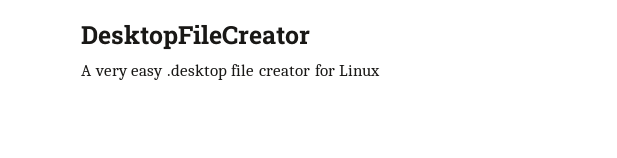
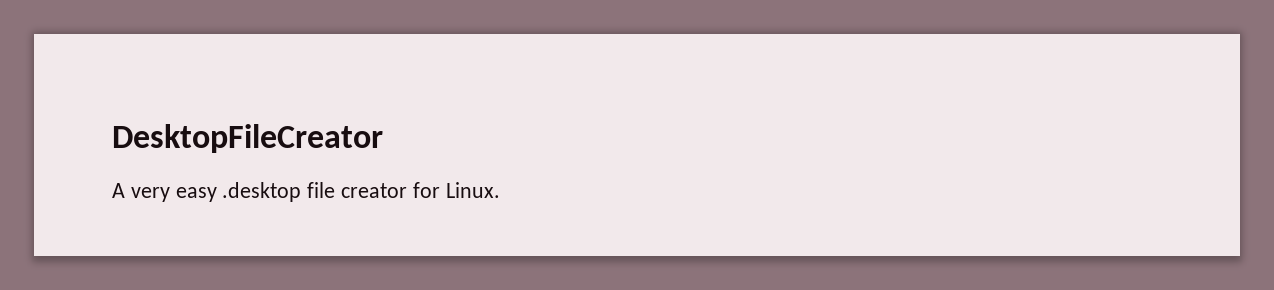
- A very easy .desktop file creator for Linux
+ A very easy .desktop file creator for Linux.

